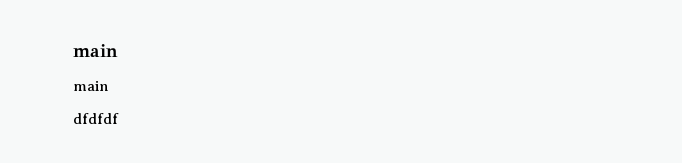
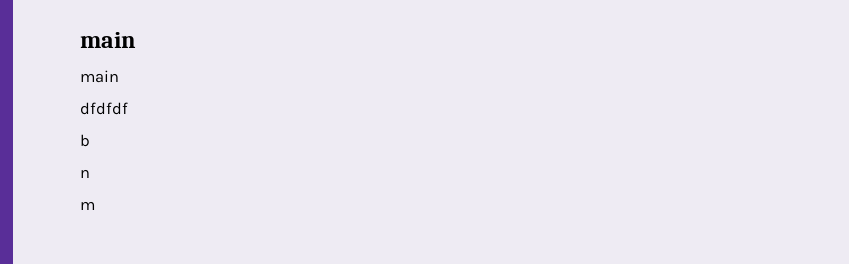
+ b
+ n
+ m

